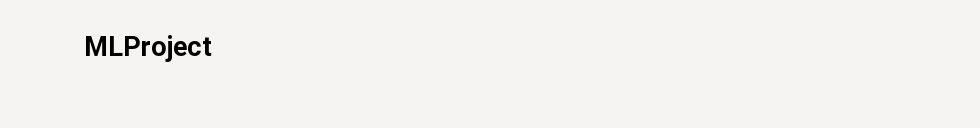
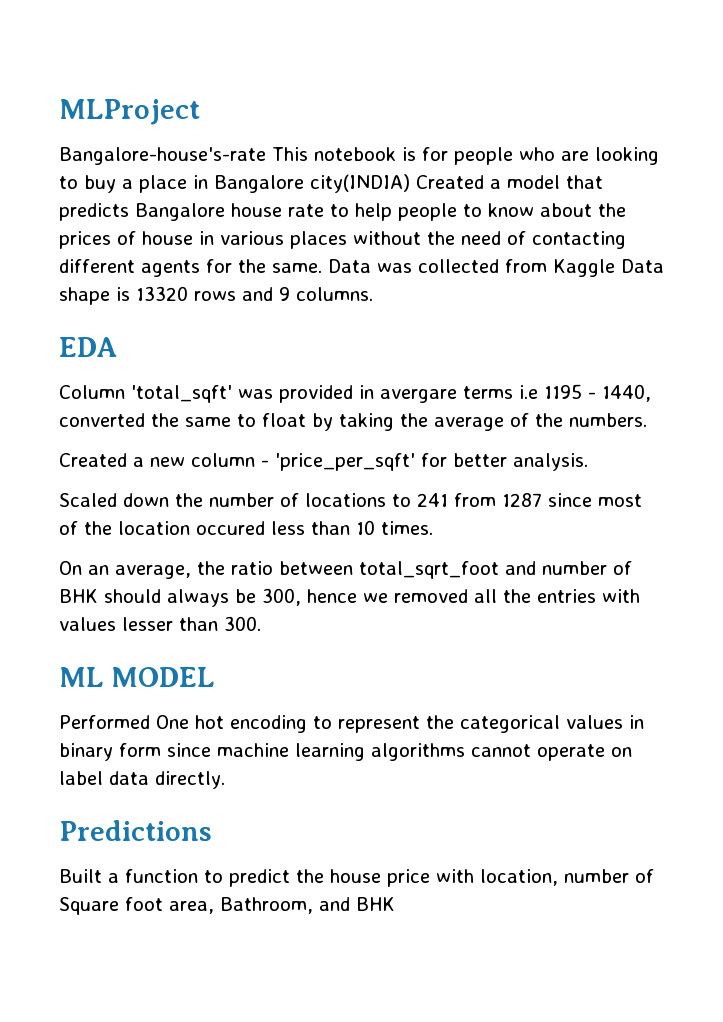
+ Bangalore-house's-rate This notebook is for people who are looking to buy a place in Bangalore city(INDIA) Created a model that predicts Bangalore house rate to help people to know about the prices of house in various places without the need of contacting different agents for the same. Data was collected from Kaggle Data shape is 13320 rows and 9 columns.
+ EDA
+ Column 'total_sqft' was provided in avergare terms i.e 1195 - 1440, converted the same to float by taking the average of the numbers.
+ Created a new column - 'price_per_sqft' for better analysis.
+ Scaled down the number of locations to 241 from 1287 since most of the location occured less than 10 times.
+ On an average, the ratio between total_sqrt_foot and number of BHK should always be 300, hence we removed all the entries with values lesser than 300.
+ ML MODEL
+ Performed One hot encoding to represent the categorical values in binary form since machine learning algorithms cannot operate on label data directly.
+ Predictions
+ Built a function to predict the house price with location, number of Square foot area, Bathroom, and BHK

